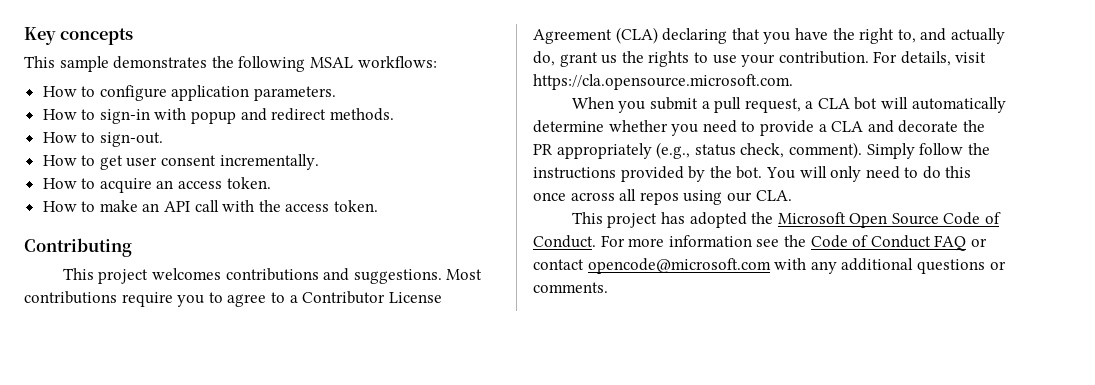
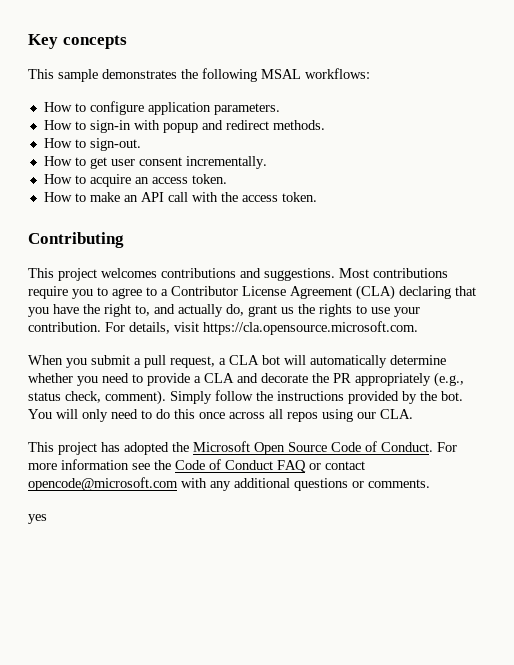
+ yes

